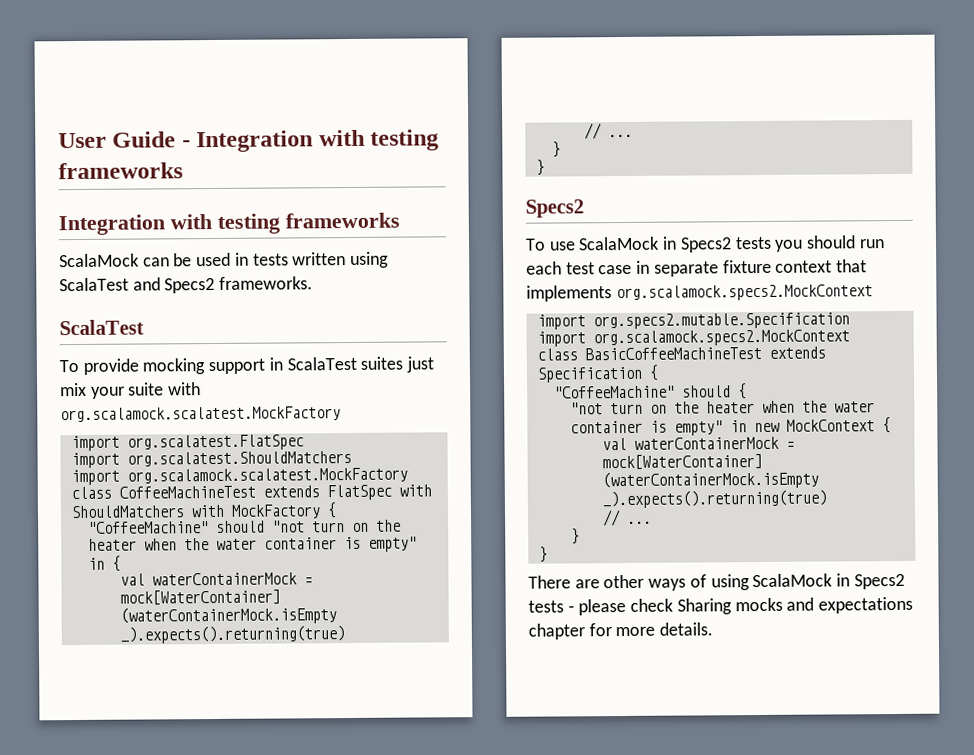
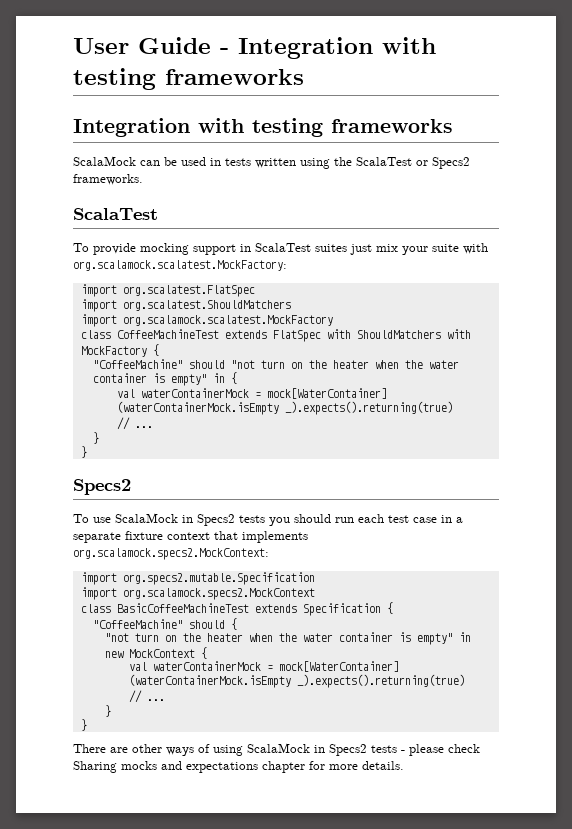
- ScalaMock can be used in tests written using ScalaTest and Specs2 frameworks.
+ ScalaMock can be used in tests written using the ScalaTest or Specs2 frameworks.
- To provide mocking support in ScalaTest suites just mix your suite with org.scalamock.scalatest.MockFactory
+ To provide mocking support in ScalaTest suites just mix your suite with org.scalamock.scalatest.MockFactory:
- To use ScalaMock in Specs2 tests you should run each test case in separate fixture context that implements org.scalamock.specs2.MockContext
+ To use ScalaMock in Specs2 tests you should run each test case in a separate fixture context that implements org.scalamock.specs2.MockContext:

